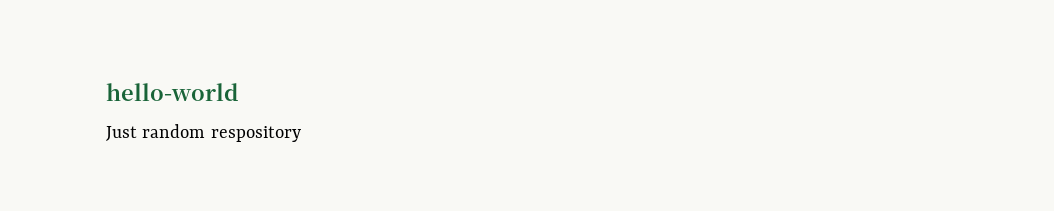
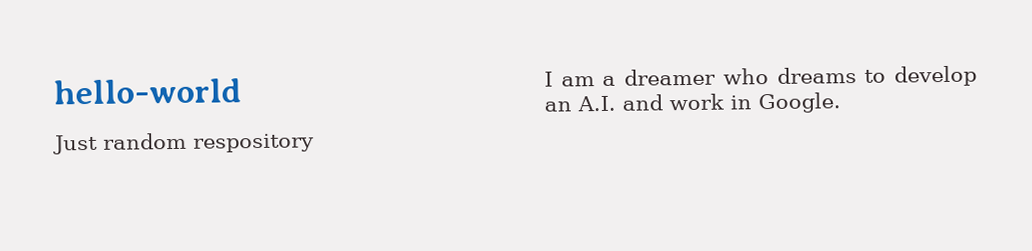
+ I am a dreamer who dreams to develop an A.I. and work in Google.

